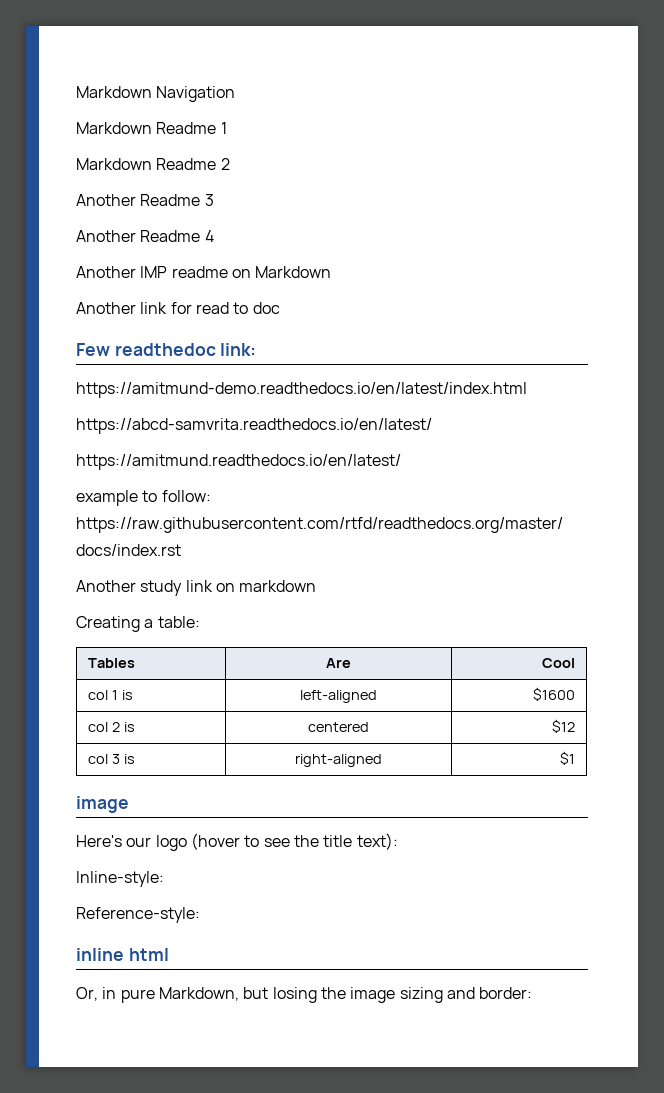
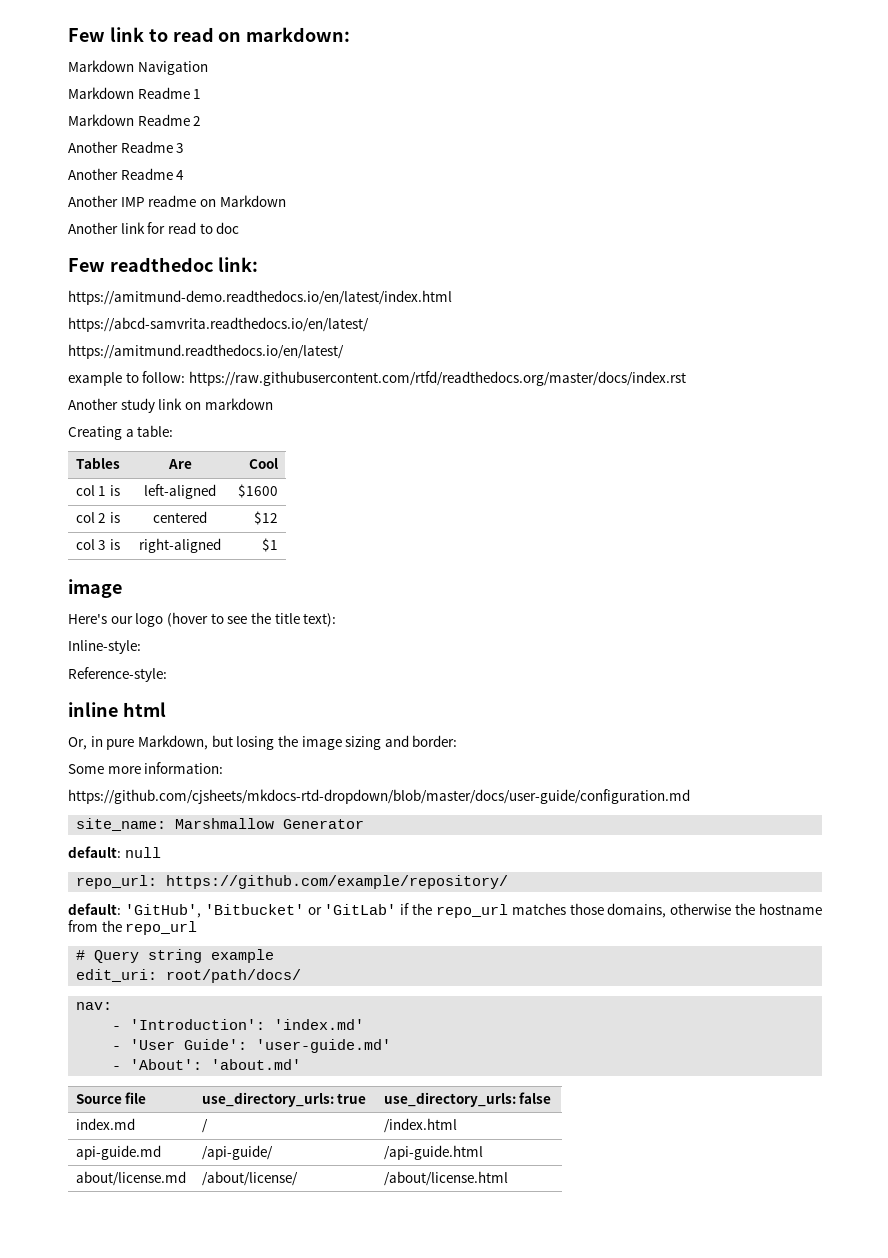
+ Few link to read on markdown:
+ Some more information:
+ https://github.com/cjsheets/mkdocs-rtd-dropdown/blob/master/docs/user-guide/configuration.md
+ site_name: Marshmallow Generator
+ default: null
+ repo_url: https://github.com/example/repository/
+ default: 'GitHub', 'Bitbucket' or 'GitLab' if the repo_url matches those domains, otherwise the hostname from the repo_url
+ # Query string example
+ edit_uri: root/path/docs/
+ nav:
+ - 'Introduction': 'index.md'
+ - 'User Guide': 'user-guide.md'
+ - 'About': 'about.md'
+ Source file | use_directory_urls: true | use_directory_urls: false
+ index.md | / | /index.html
+ api-guide.md | /api-guide/ | /api-guide.html
+ about/license.md | /about/license/ | /about/license.html

